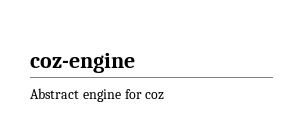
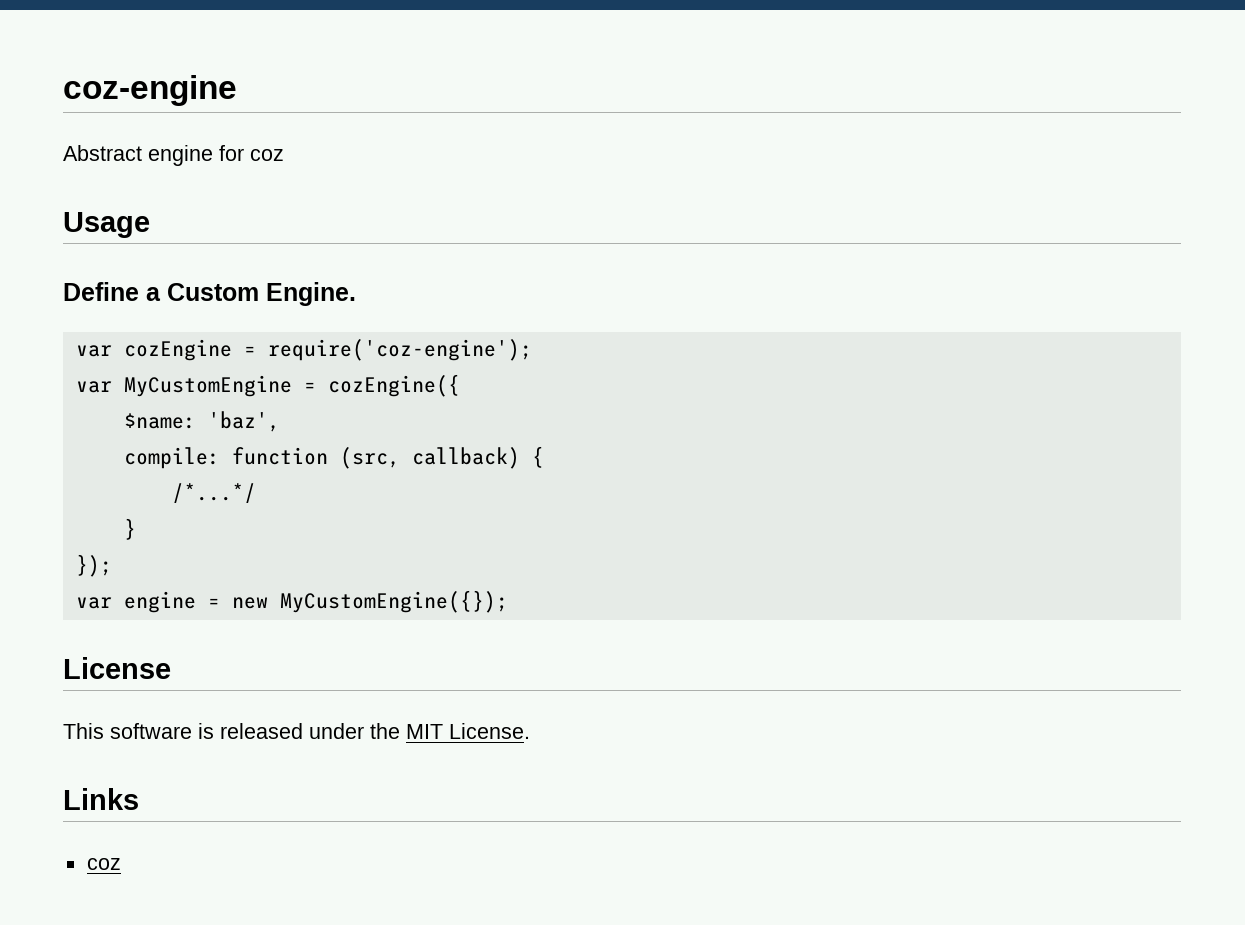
+ Usage
+ Define a Custom Engine.
+ var cozEngine = require('coz-engine');
+ var MyCustomEngine = cozEngine({
+ $name: 'baz',
+ compile: function (src, callback) {
+ /*...*/
+ }
+ });
+ var engine = new MyCustomEngine({});
+ License
+ This software is released under the MIT License.
+ Links
+ coz

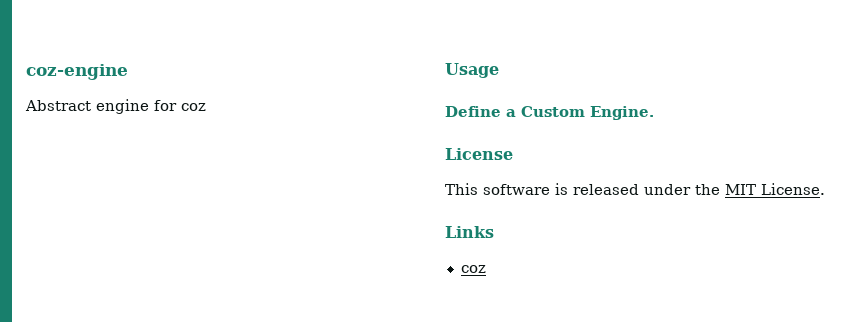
- var cozEngine = require('coz-engine');
- var MyCustomEngine = cozEngine({
- $name: 'baz',
- compile: function (src, callback) {
- /*...*/
- }
- });
- var engine = new MyCustomEngine({});

